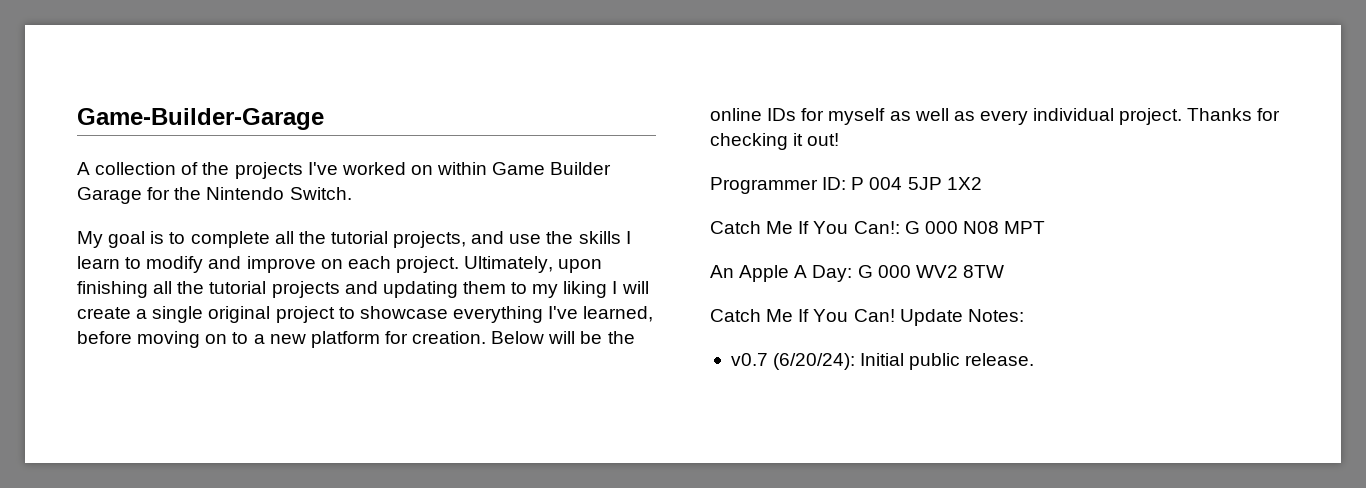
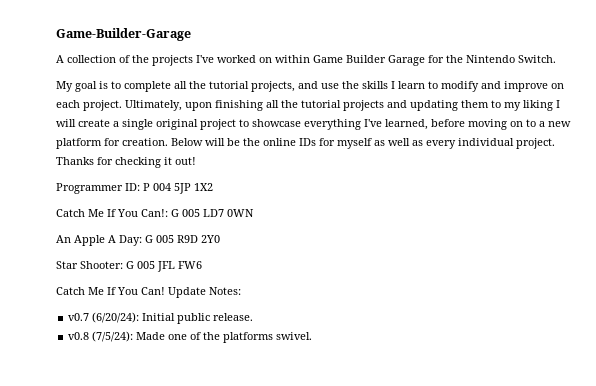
- Catch Me If You Can!: G 000 N08 MPT
+ Catch Me If You Can!: G 005 LD7 0WN
- An Apple A Day: G 000 WV2 8TW
+ An Apple A Day: G 005 R9D 2Y0
+ Star Shooter: G 005 JFL FW6
+ v0.8 (7/5/24): Made one of the platforms swivel.

